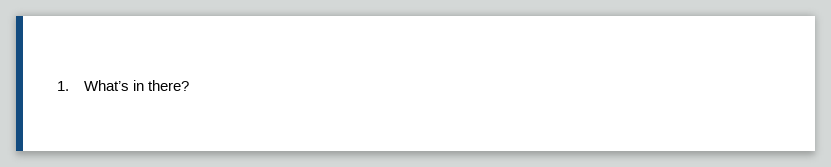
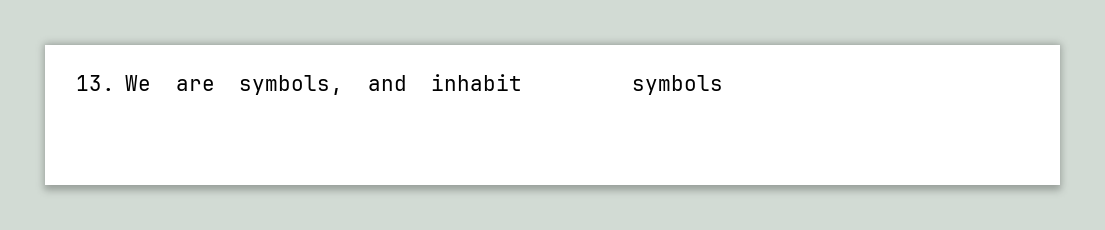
- 1. What’s in there?
+ 13. We are symbols, and inhabit symbols

